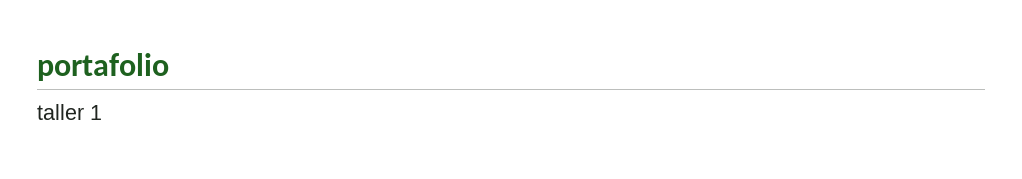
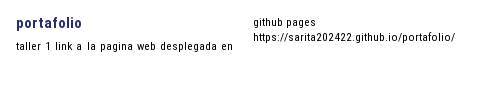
- taller 1
+ taller 1 link a la pagina web desplegada en github pages https://sarita202422.github.io/portafolio/

